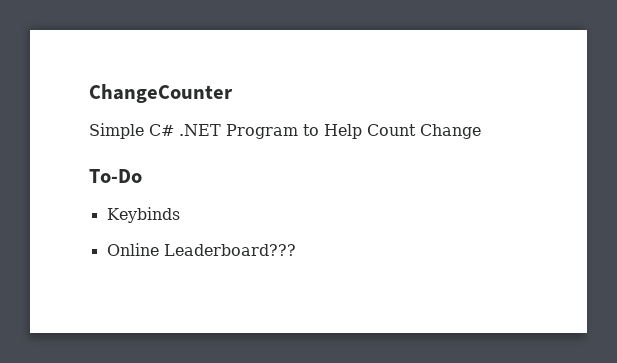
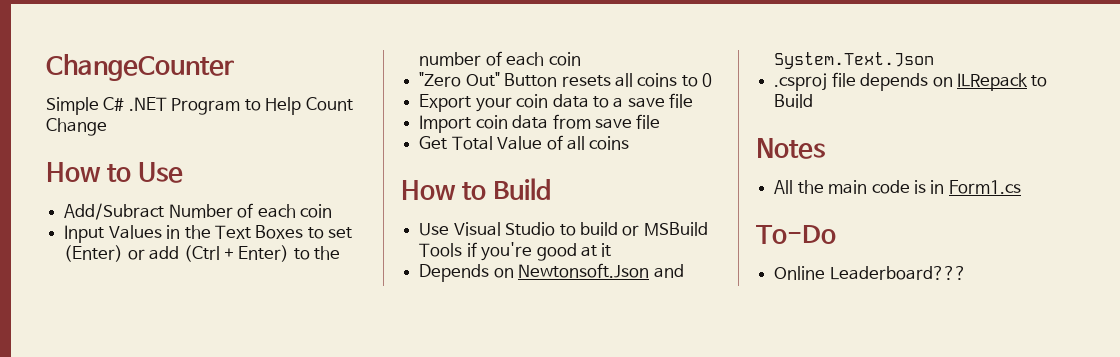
+ How to Use
+ Add/Subract Number of each coin
+ Input Values in the Text Boxes to set (Enter) or add (Ctrl + Enter) to the number of each coin
+ "Zero Out" Button resets all coins to 0
+ Export your coin data to a save file
+ Import coin data from save file
+ Get Total Value of all coins
+ How to Build
+ Use Visual Studio to build or MSBuild Tools if you're good at it
+ Depends on Newtonsoft.Json and System.Text.Json
+ .csproj file depends on ILRepack to Build
+ Notes
+ All the main code is in Form1.cs
- Keybinds

